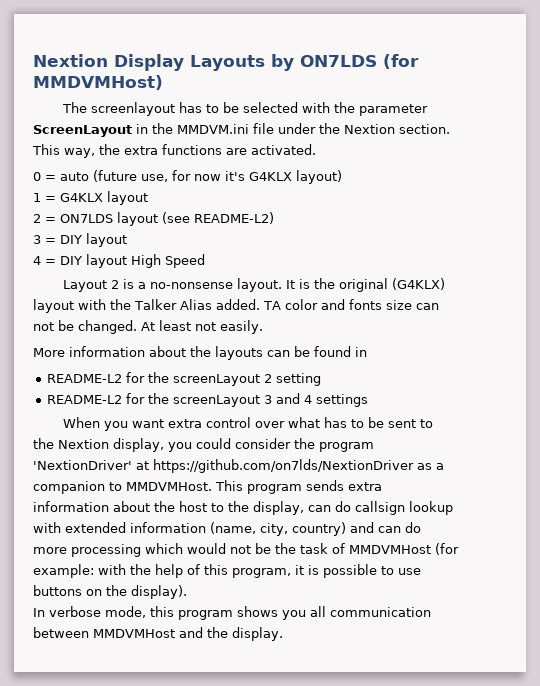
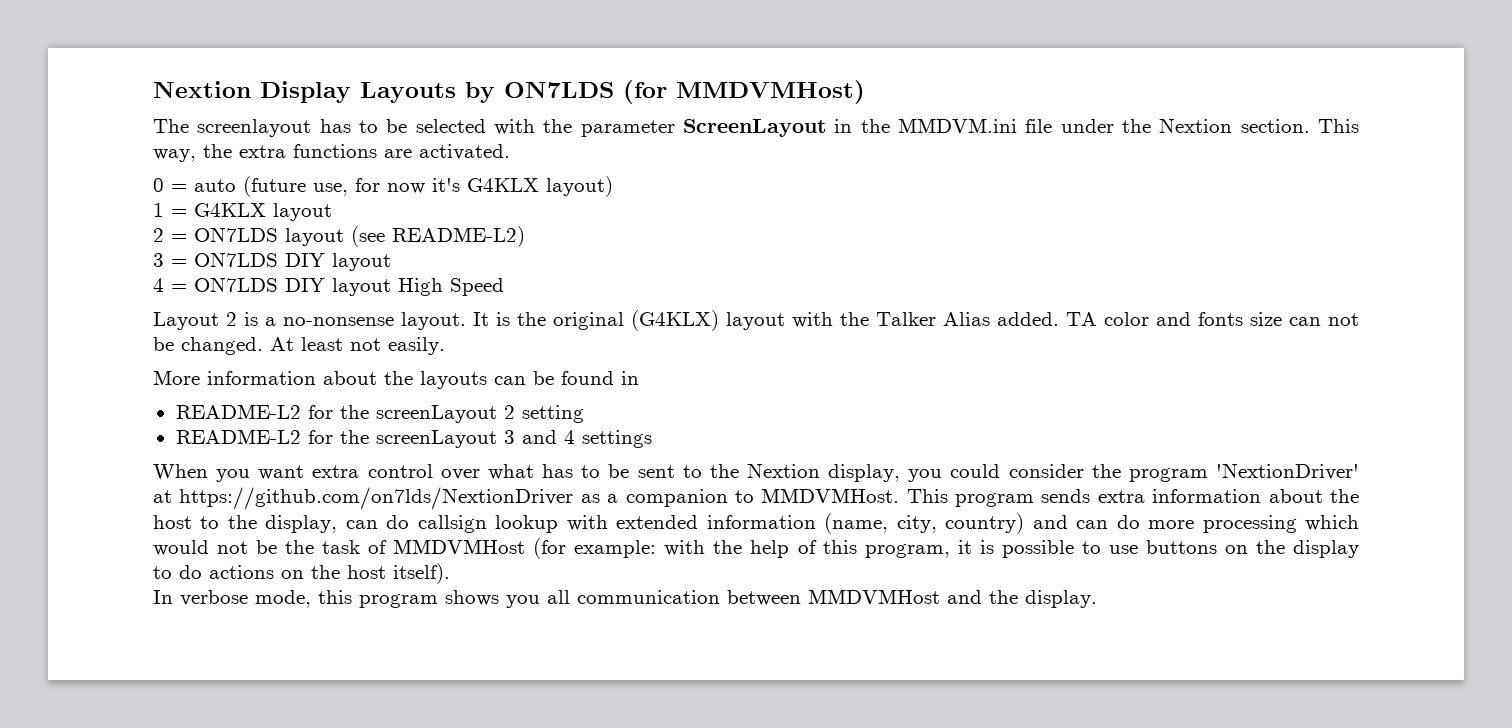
- 3 = DIY layout
+ 3 = ON7LDS DIY layout
- 4 = DIY layout High Speed
+ 4 = ON7LDS DIY layout High Speed
- This program sends extra information about the host to the display, can do callsign lookup with extended information (name, city, country) and can do more processing which would not be the task of MMDVMHost (for example: with the help of this program, it is possible to use buttons on the display).
+ This program sends extra information about the host to the display, can do callsign lookup with extended information (name, city, country) and can do more processing which would not be the task of MMDVMHost (for example: with the help of this program, it is possible to use buttons on the display to do actions on the host itself).

